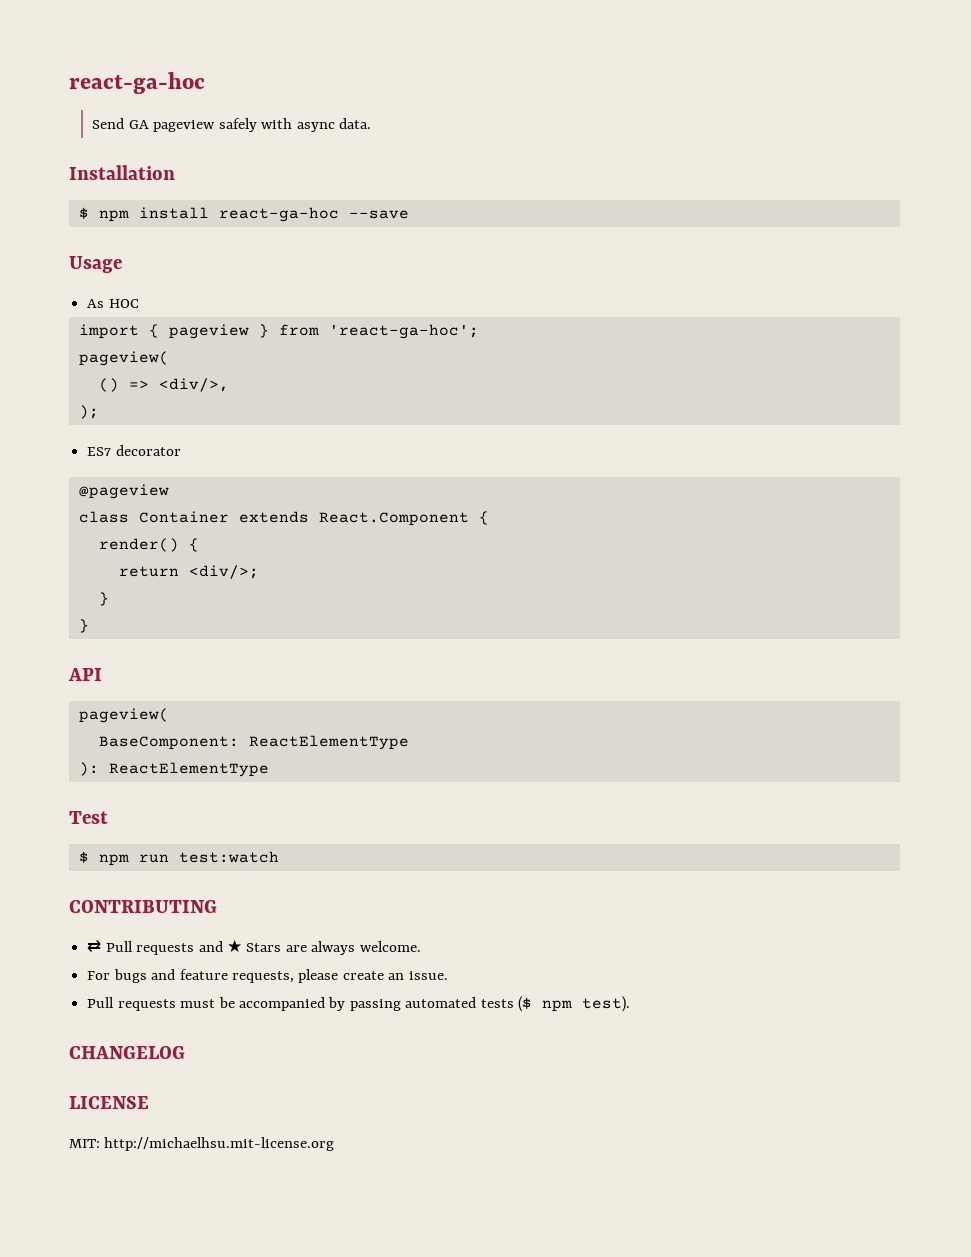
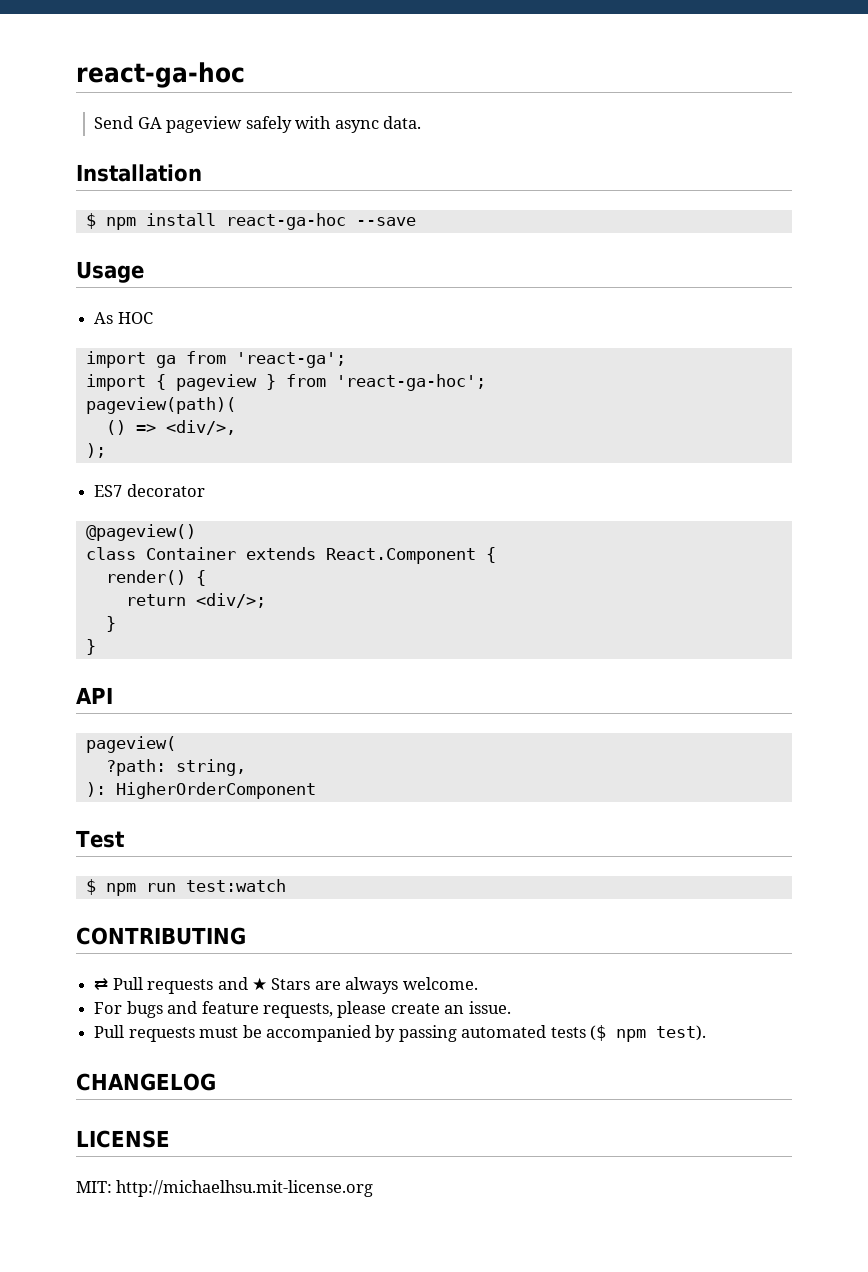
+ import ga from 'react-ga';
  import { pageview } from 'react-ga-hoc';
- pageview(
+ pageview(path)(
- @pageview
+ @pageview()
- BaseComponent: ReactElementType
+ ?path: string,
- ): ReactElementType
+ ): HigherOrderComponent

